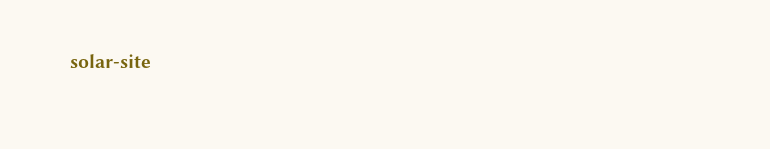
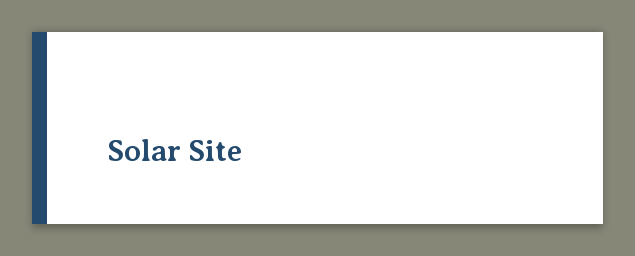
- solar-site
+ Solar Site

